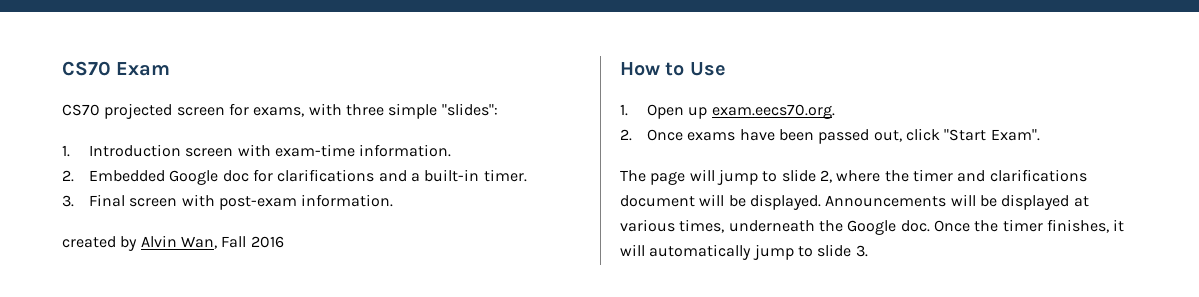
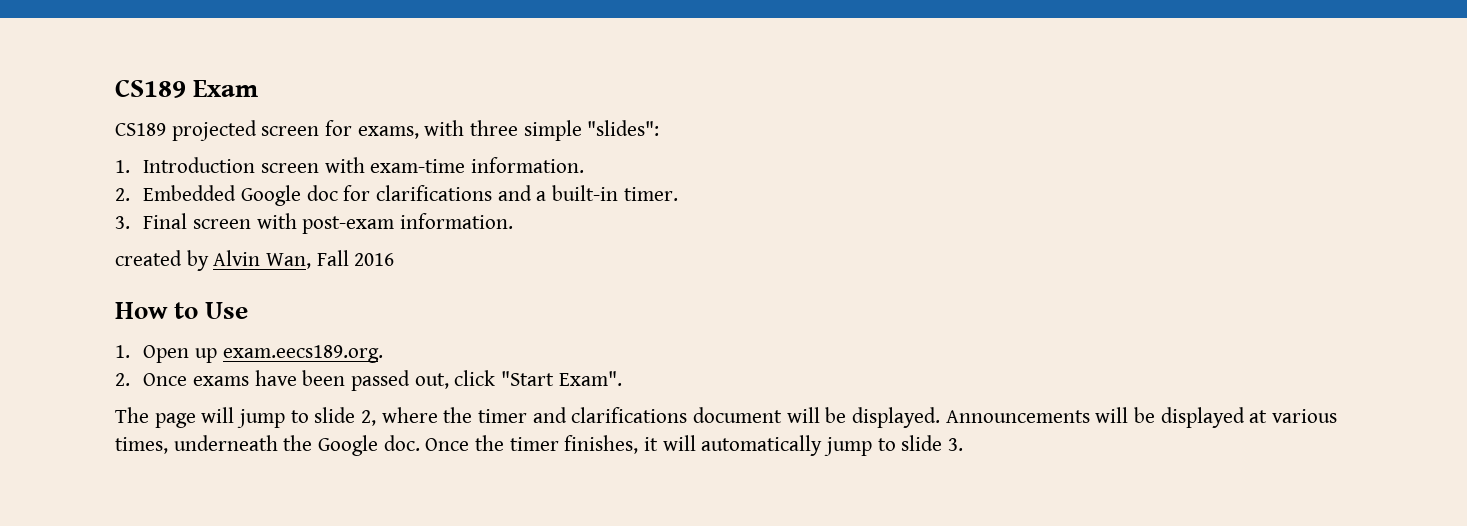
- CS70 Exam
+ CS189 Exam
- CS70 projected screen for exams, with three simple "slides":
+ CS189 projected screen for exams, with three simple "slides":
- 1. Open up exam.eecs70.org.
+ 1. Open up exam.eecs189.org.

